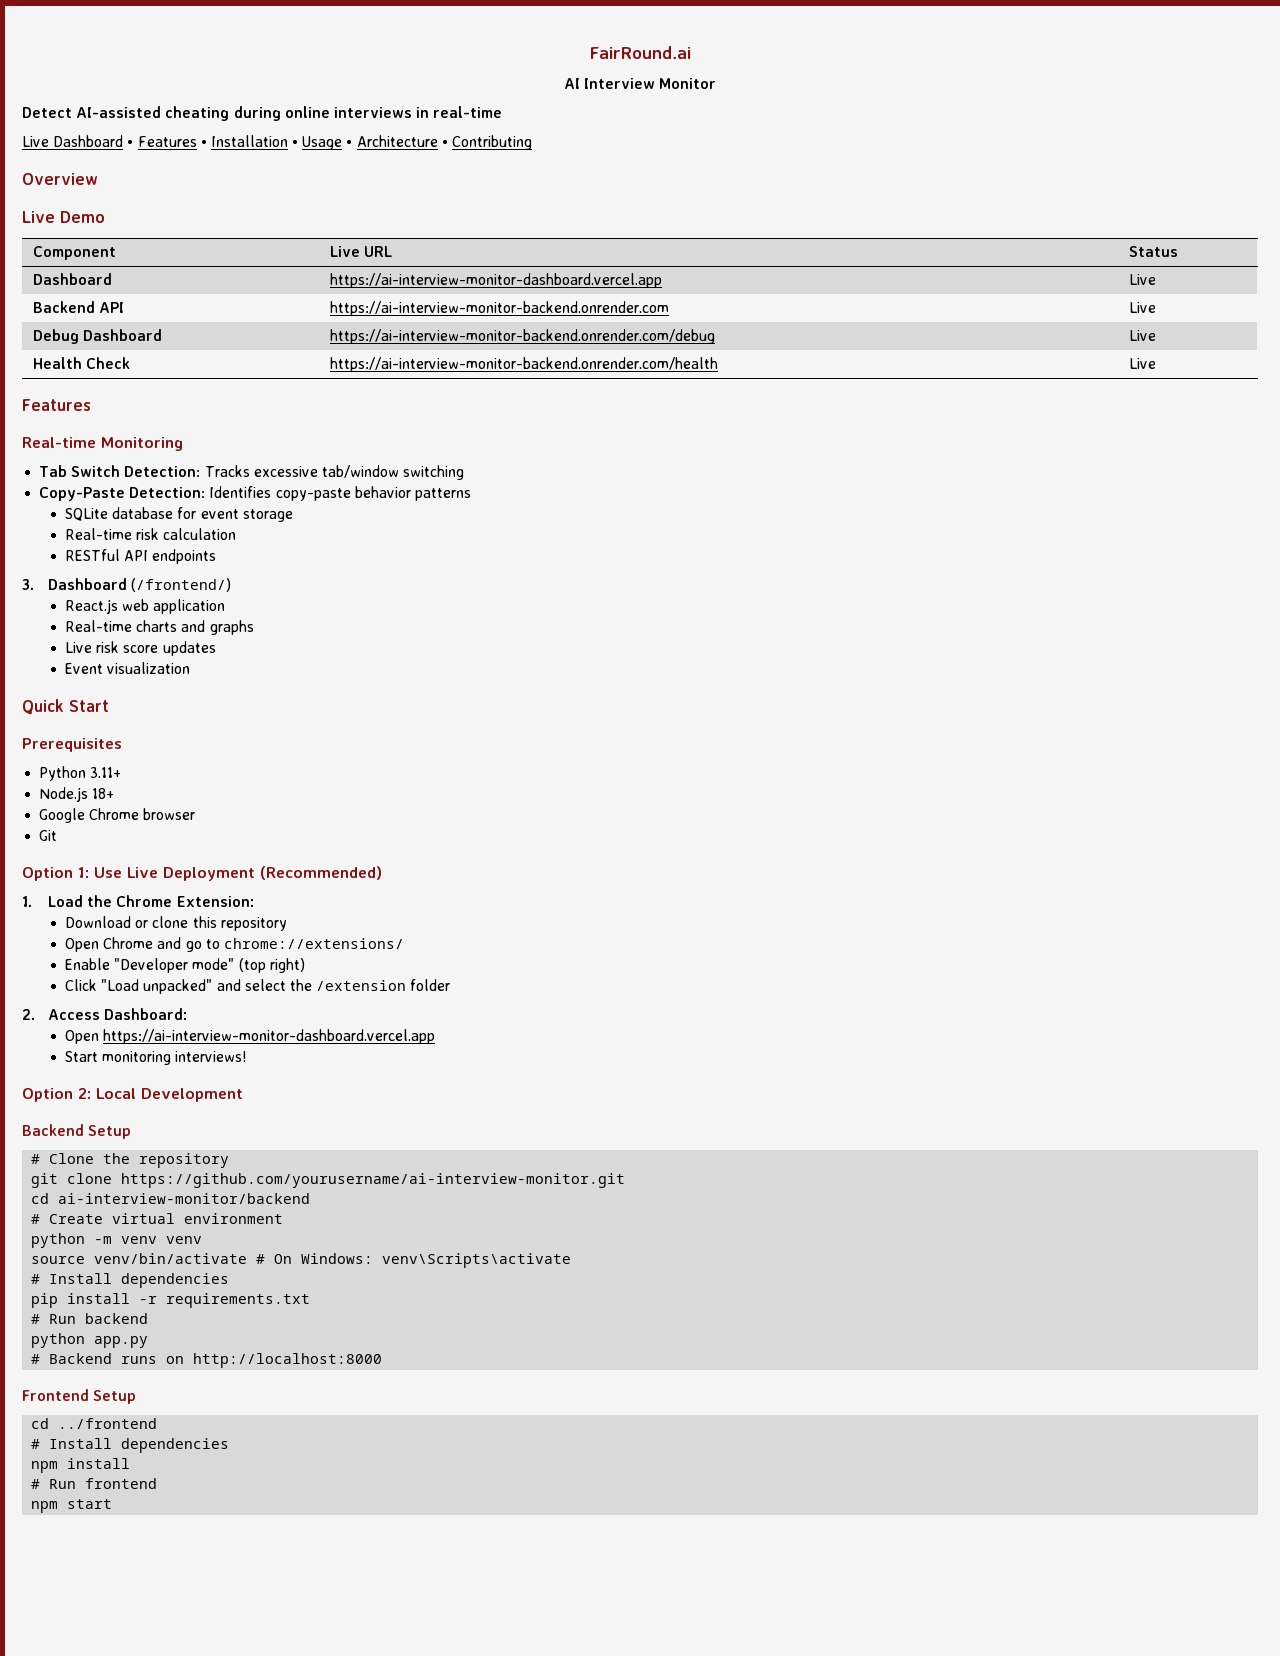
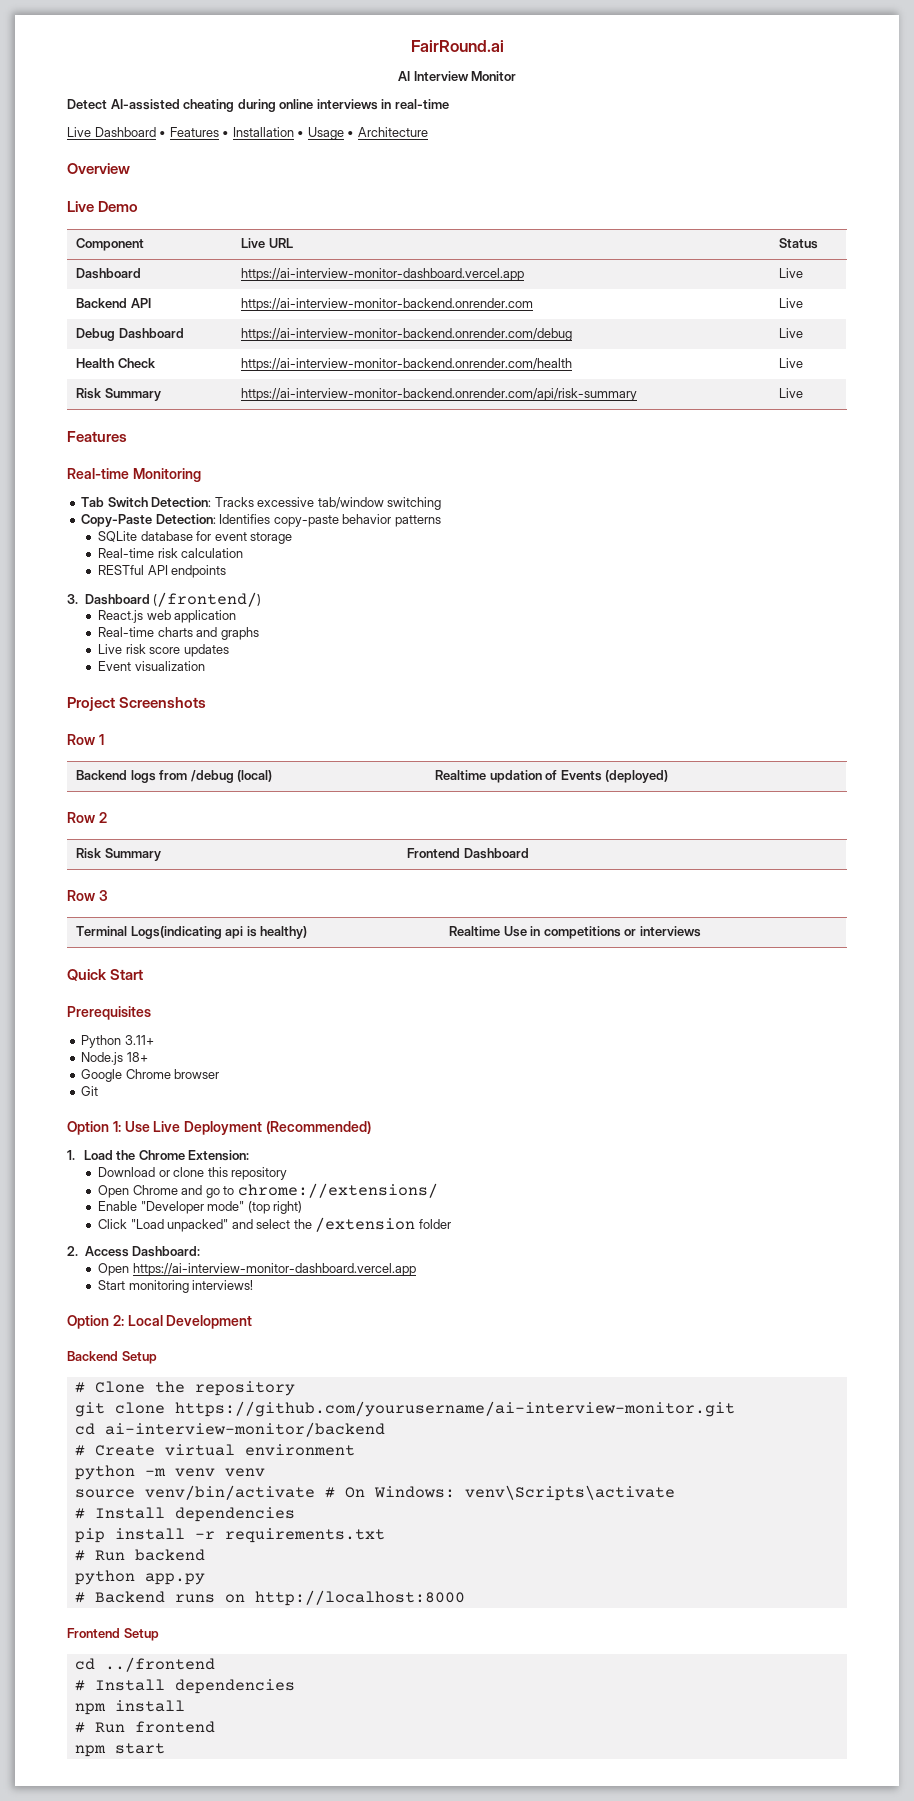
- Live Dashboard • Features • Installation • Usage • Architecture • Contributing
+ Live Dashboard • Features • Installation • Usage • Architecture
+ Risk Summary | https://ai-interview-monitor-backend.onrender.com/api/risk-summary | Live
+ Project Screenshots
+ Row 1
+ Backend logs from /debug (local) | Realtime updation of Events (deployed)
+ Row 2
+ Risk Summary | Frontend Dashboard
+ Row 3
+ Terminal Logs(indicating api is healthy) | Realtime Use in competitions or interviews

